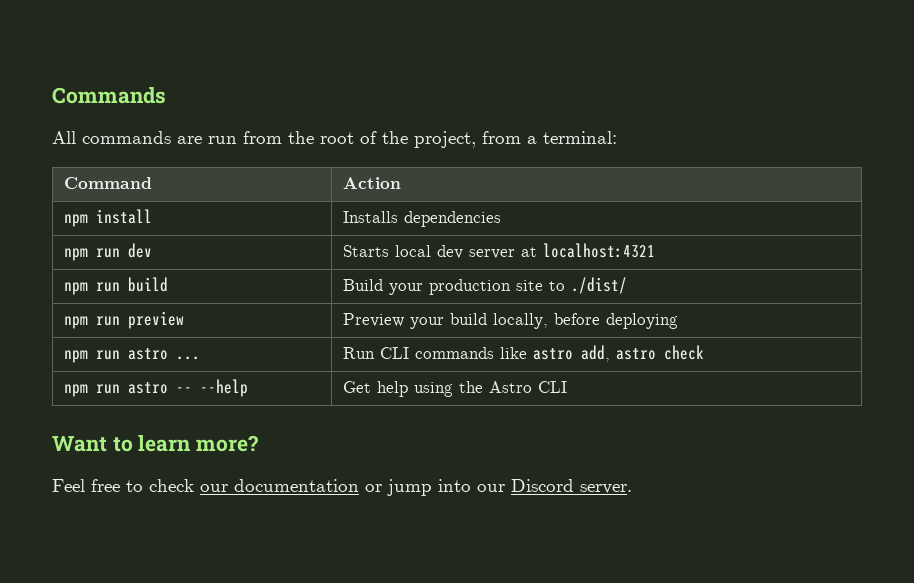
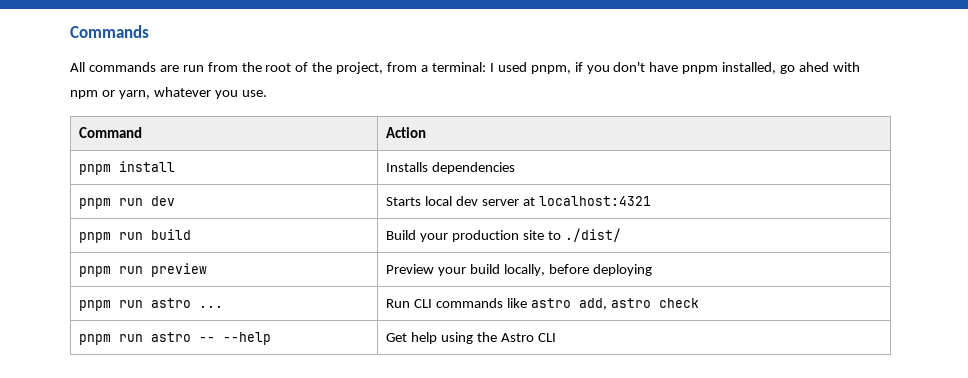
- All commands are run from the root of the project, from a terminal:
+ All commands are run from the root of the project, from a terminal: I used pnpm, if you don't have pnpm installed, go ahed with npm or yarn, whatever you use.
- npm install | Installs dependencies
+ pnpm install | Installs dependencies
- npm run dev | Starts local dev server at localhost:4321
+ pnpm run dev | Starts local dev server at localhost:4321
- npm run build | Build your production site to ./dist/
+ pnpm run build | Build your production site to ./dist/
- npm run preview | Preview your build locally, before deploying
+ pnpm run preview | Preview your build locally, before deploying
- npm run astro ... | Run CLI commands like astro add, astro check
+ pnpm run astro ... | Run CLI commands like astro add, astro check
- npm run astro -- --help | Get help using the Astro CLI
+ pnpm run astro -- --help | Get help using the Astro CLI
- Want to learn more?
- Feel free to check our documentation or jump into our Discord server.

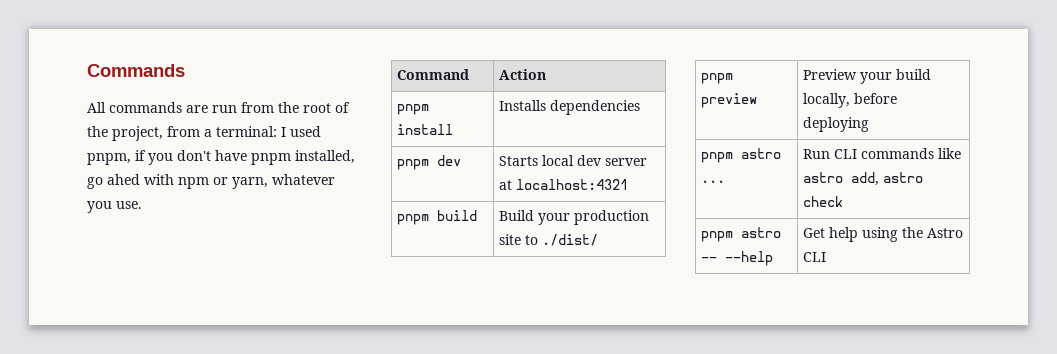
- pnpm run dev | Starts local dev server at localhost:4321
+ pnpm dev | Starts local dev server at localhost:4321
- pnpm run build | Build your production site to ./dist/
+ pnpm build | Build your production site to ./dist/
- pnpm run preview | Preview your build locally, before deploying
+ pnpm preview | Preview your build locally, before deploying
- pnpm run astro ... | Run CLI commands like astro add, astro check
+ pnpm astro ... | Run CLI commands like astro add, astro check
- pnpm run astro -- --help | Get help using the Astro CLI
+ pnpm astro -- --help | Get help using the Astro CLI

